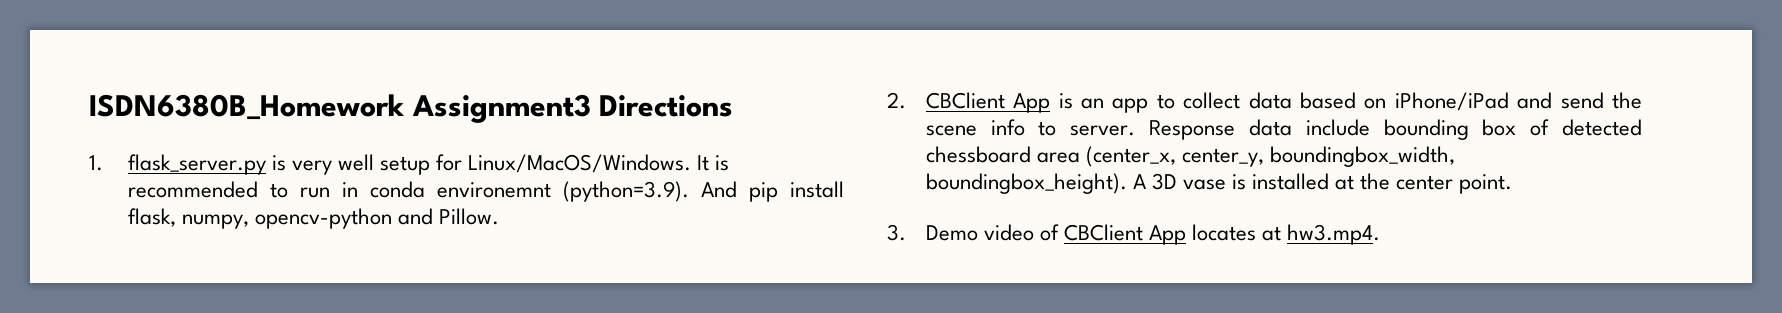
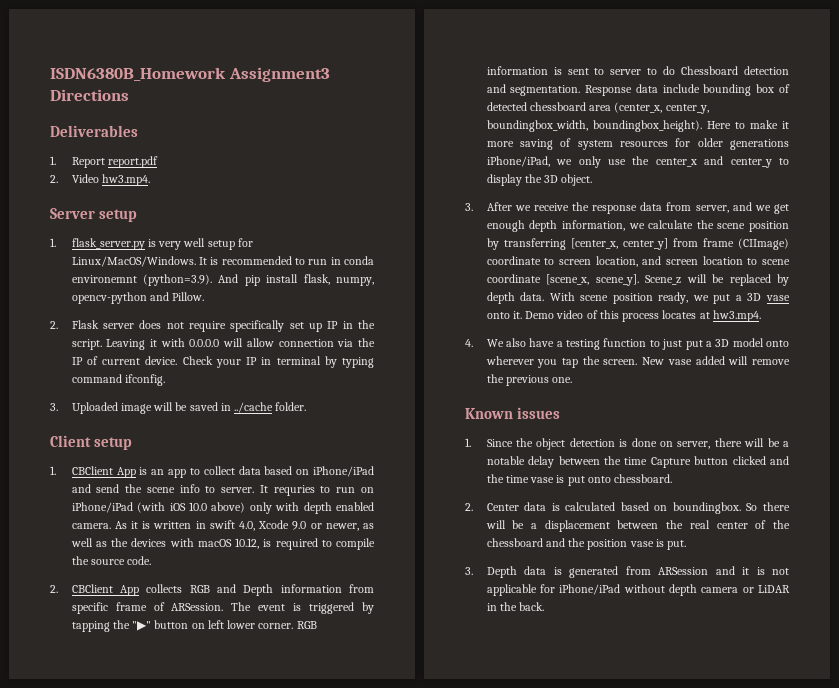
+ Deliverables
+ 1. Report report.pdf
+ 2. Video hw3.mp4.
+ Server setup
- 2. CBClient App is an app to collect data based on iPhone/iPad and send the scene info to server.
+ 2. Flask server does not require specifically set up IP in the script. Leaving it with 0.0.0.0 will allow connection via the IP of current device. Check your IP in terminal by typing command ifconfig.
+ 3. Uploaded image will be saved in ../cache folder.
+ Client setup
+ 1. CBClient App is an app to collect data based on iPhone/iPad and send the scene info to server.
+ It requries to run on iPhone/iPad (with iOS 10.0 above) only with depth enabled camera. As it is written in swift 4.0, Xcode 9.0 or newer, as well as the devices with macOS 10.12, is required to compile the source code.
+ 2. CBClient App collects RGB and Depth information from specific frame of ARSession. The event is triggered by tapping the "▶" button on left lower corner. RGB information is sent to server to do Chessboard detection and segmentation.
- A 3D vase is installed at the center point.
- 3. Demo video of CBClient App locates at hw3.mp4.
+ Here to make it more saving of system resources for older generations iPhone/iPad, we only use the center_x and center_y to display the 3D object.
+ 3. After we receive the response data from server, and we get enough depth information, we calculate the scene position by transferring [center_x, center_y] from frame (CIImage) coordinate to screen location, and screen location to scene coordinate [scene_x, scene_y]. Scene_z will be replaced by depth data. With scene position ready, we put a 3D vase onto it. Demo video of this process locates at hw3.mp4.
+ 4. We also have a testing function to just put a 3D model onto wherever you tap the screen. New vase added will remove the previous one.
+ Known issues
+ 1. Since the object detection is done on server, there will be a notable delay between the time Capture button clicked and the time vase is put onto chessboard.
+ 2. Center data is calculated based on boundingbox. So there will be a displacement between the real center of the chessboard and the position vase is put.
+ 3. Depth data is generated from ARSession and it is not applicable for iPhone/iPad without depth camera or LiDAR in the back.

